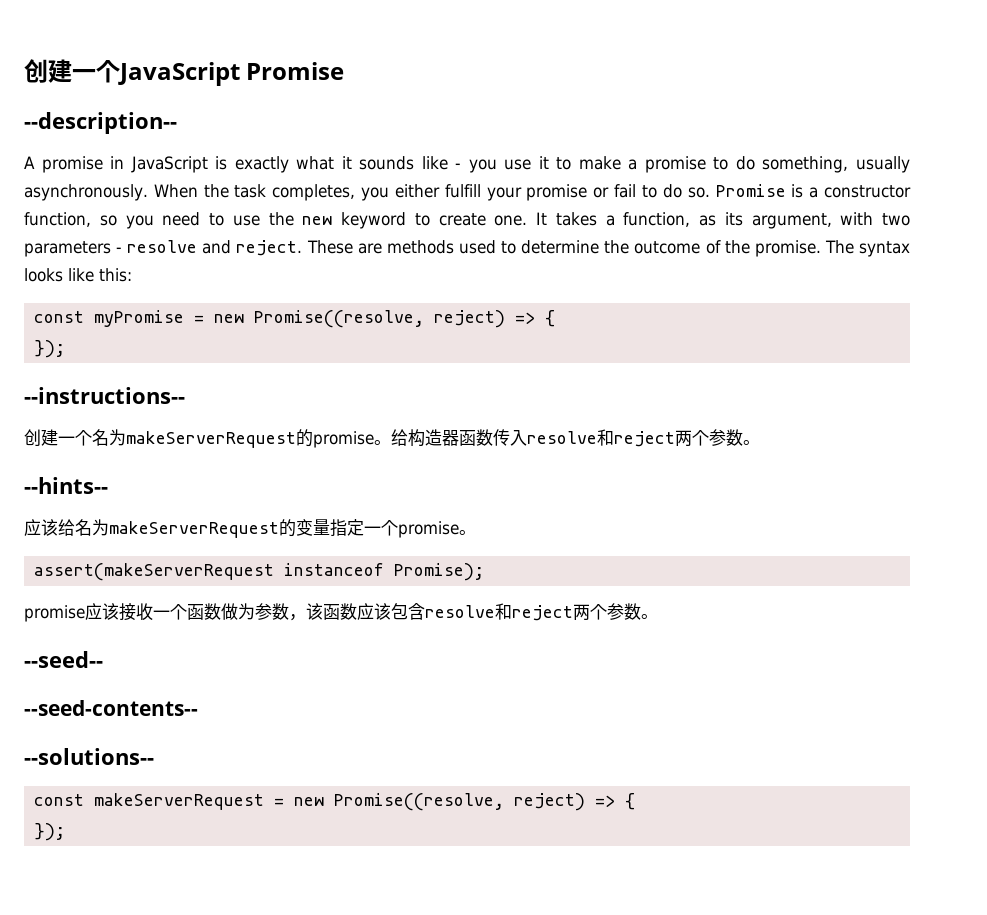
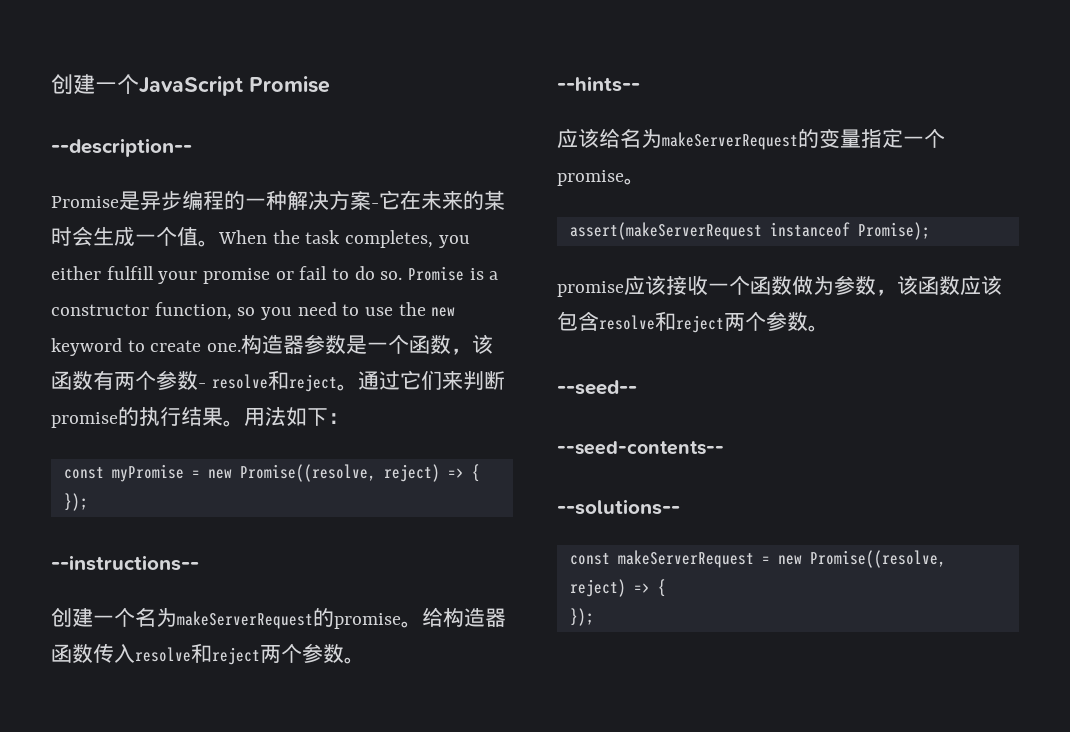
- A promise in JavaScript is exactly what it sounds like - you use it to make a promise to do something, usually asynchronously.
+ Promise是异步编程的一种解决方案-它在未来的某时会生成一个值。
- It takes a function, as its argument, with two parameters - resolve and reject. These are methods used to determine the outcome of the promise. The syntax looks like this:
+ 构造器参数是一个函数，该函数有两个参数- resolve和reject。通过它们来判断promise的执行结果。用法如下：

